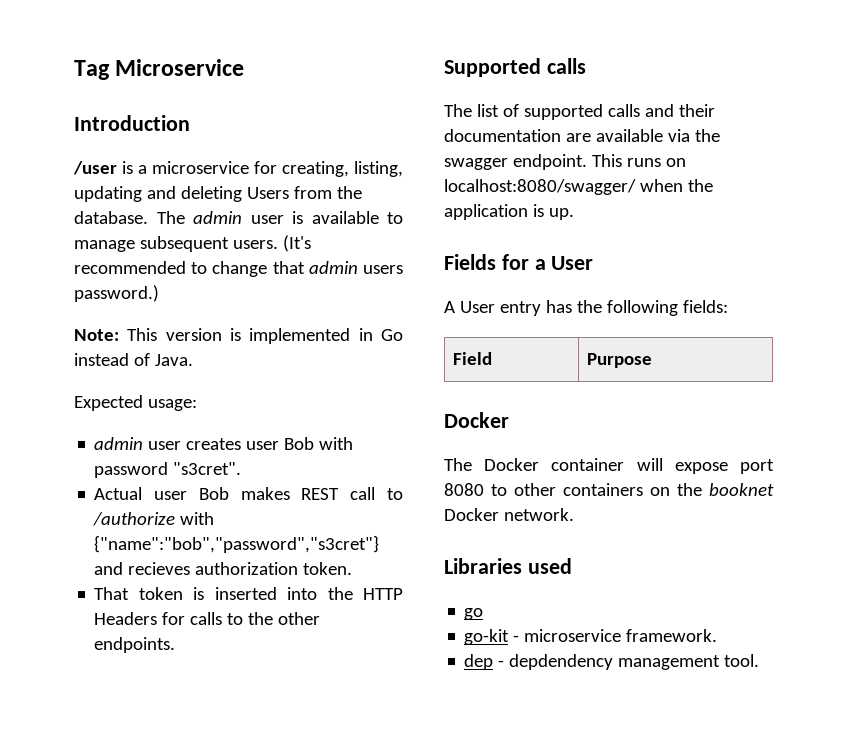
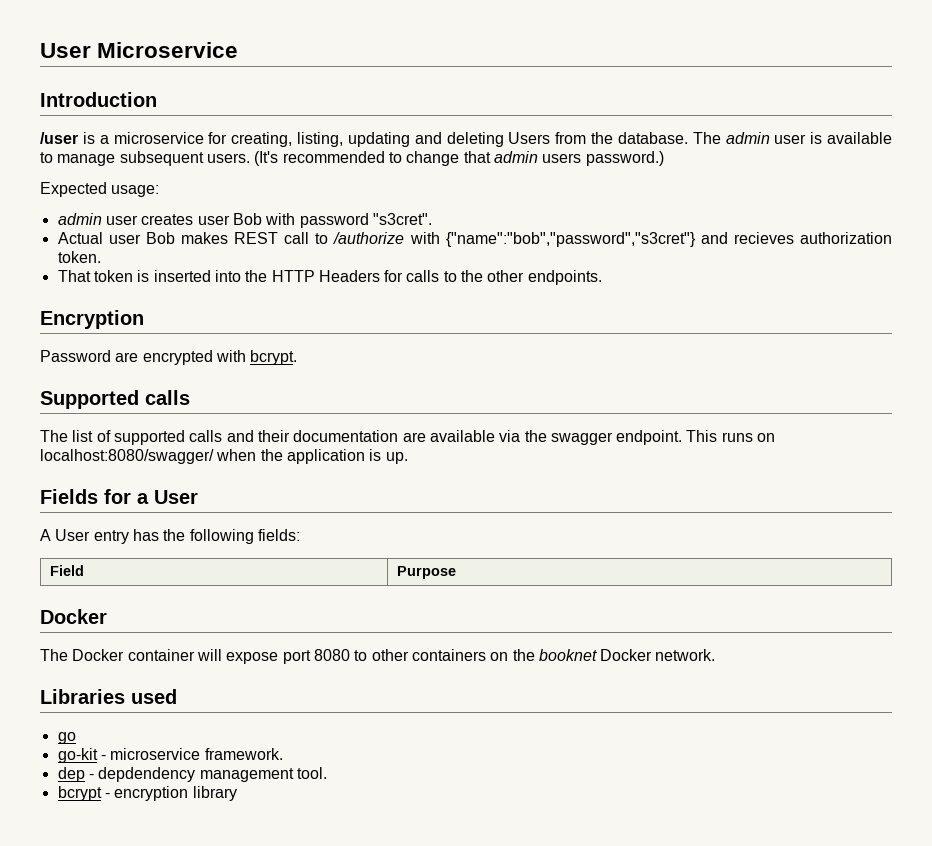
- Tag Microservice
+ User Microservice
- Note: This version is implemented in Go instead of Java.
+ Encryption
+ Password are encrypted with bcrypt.
+ bcrypt - encryption library

